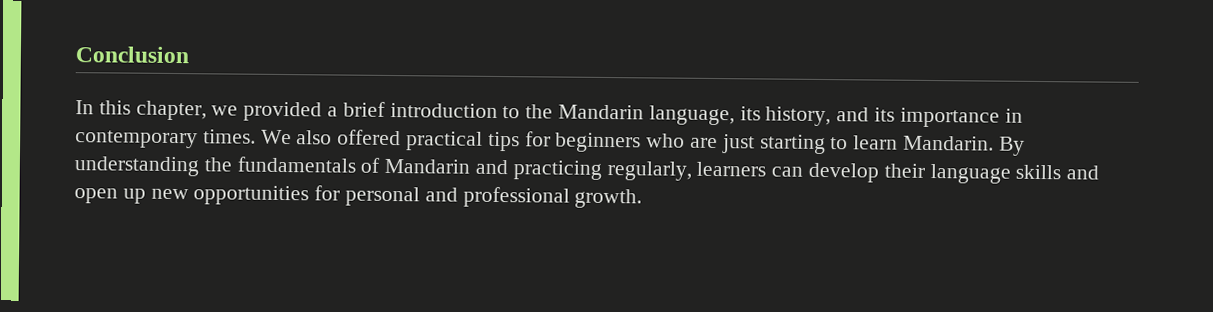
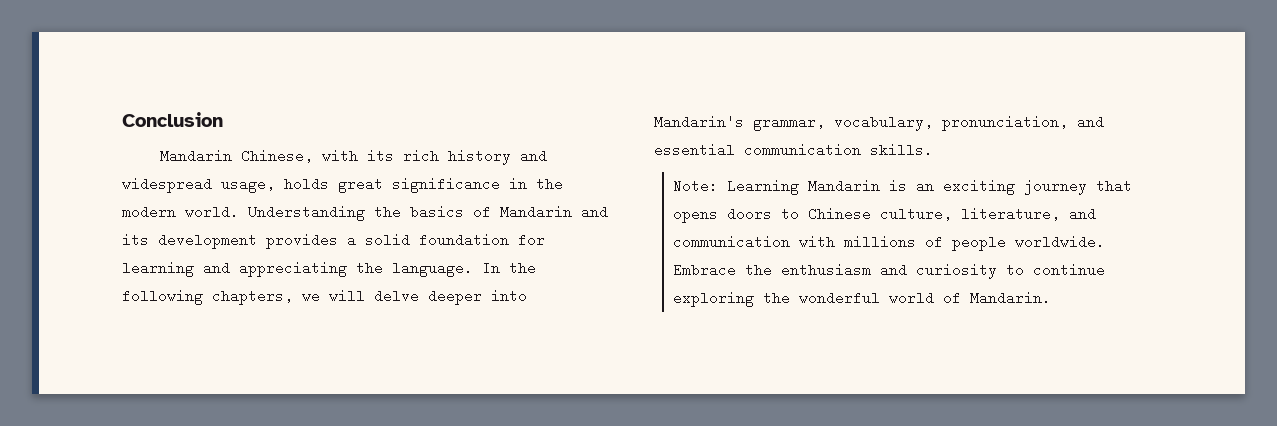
- In this chapter, we provided a brief introduction to the Mandarin language, its history, and its importance in contemporary times. We also offered practical tips for beginners who are just starting to learn Mandarin. By understanding the fundamentals of Mandarin and practicing regularly, learners can develop their language skills and open up new opportunities for personal and professional growth.
+ Mandarin Chinese, with its rich history and widespread usage, holds great significance in the modern world. Understanding the basics of Mandarin and its development provides a solid foundation for learning and appreciating the language. In the following chapters, we will delve deeper into Mandarin's grammar, vocabulary, pronunciation, and essential communication skills.
+ Note: Learning Mandarin is an exciting journey that opens doors to Chinese culture, literature, and communication with millions of people worldwide. Embrace the enthusiasm and curiosity to continue exploring the wonderful world of Mandarin.

